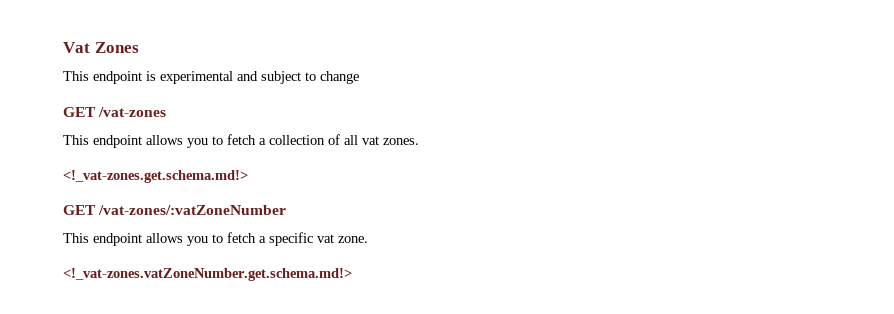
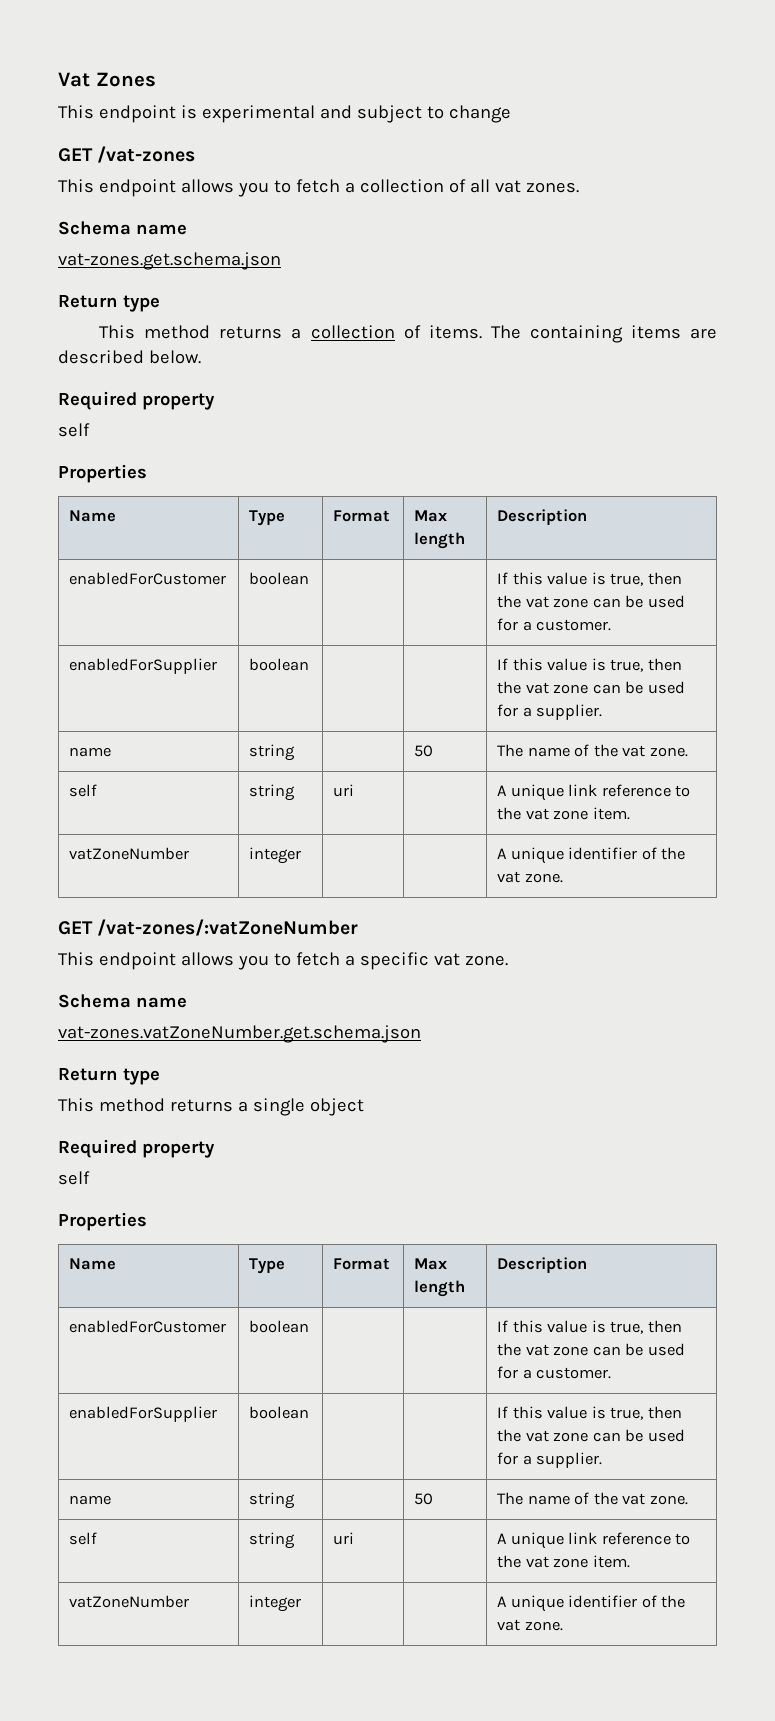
  This endpoint allows you to fetch a collection of all vat zones.
- <!_vat-zones.get.schema.md!>
+ Schema name
+ vat-zones.get.schema.json
+ Return type
+ This method returns a collection of items. The containing items are described below.
+ Required property
+ self
+ Properties
+ Name | Type | Format | Max length | Description
+ enabledForCustomer | boolean | | | If this value is true, then the vat zone can be used for a customer.
+ enabledForSupplier | boolean | | | If this value is true, then the vat zone can be used for a supplier.
+ name | string | | 50 | The name of the vat zone.
+ self | string | uri | | A unique link reference to the vat zone item.
+ vatZoneNumber | integer | | | A unique identifier of the vat zone.
  This endpoint allows you to fetch a specific vat zone.
- <!_vat-zones.vatZoneNumber.get.schema.md!>
+ Schema name
+ vat-zones.vatZoneNumber.get.schema.json
+ Return type
+ This method returns a single object
+ Required property
+ self
+ Properties
+ Name | Type | Format | Max length | Description
+ enabledForCustomer | boolean | | | If this value is true, then the vat zone can be used for a customer.
+ enabledForSupplier | boolean | | | If this value is true, then the vat zone can be used for a supplier.
+ name | string | | 50 | The name of the vat zone.
+ self | string | uri | | A unique link reference to the vat zone item.
+ vatZoneNumber | integer | | | A unique identifier of the vat zone.

